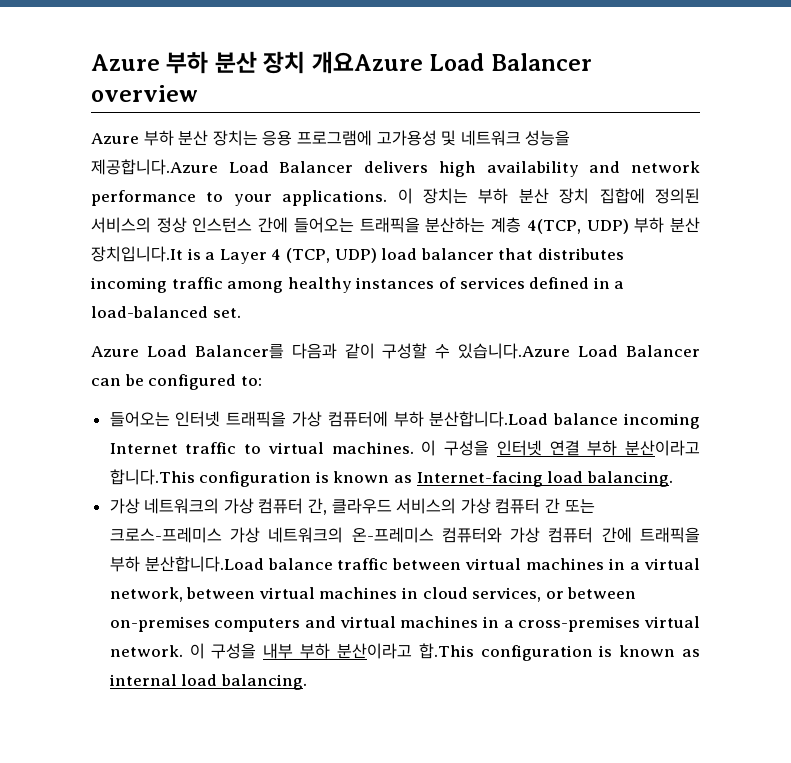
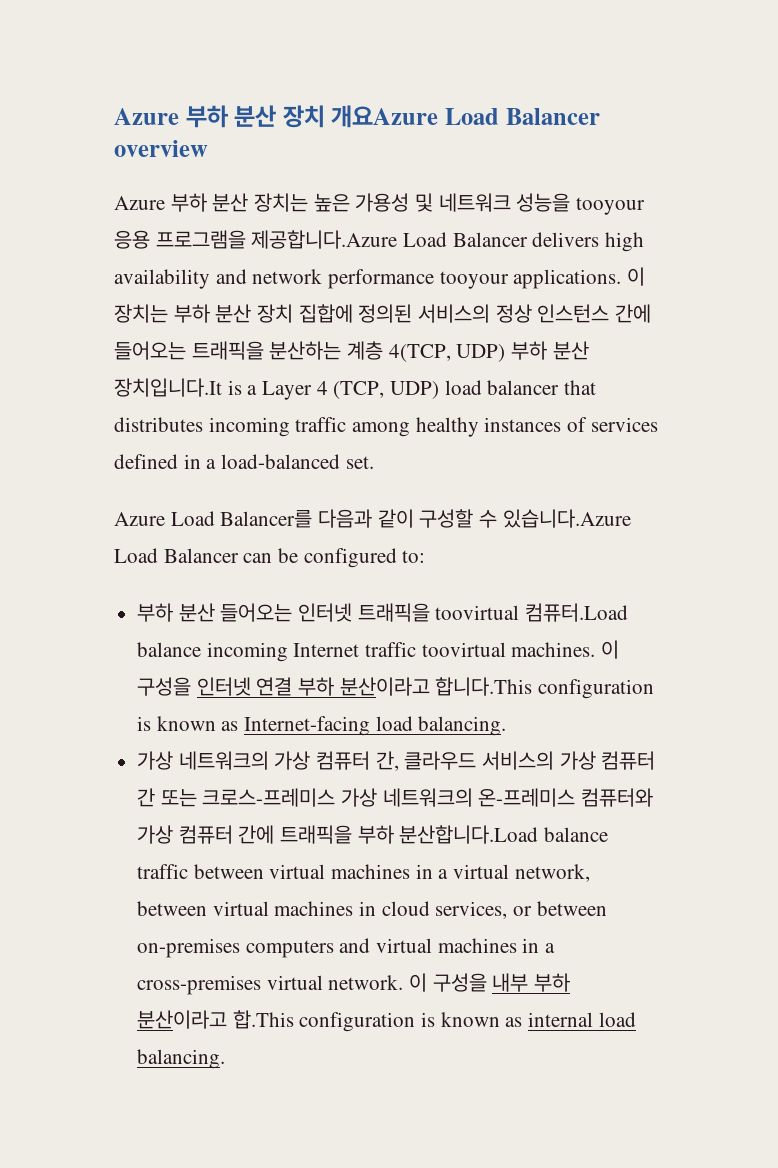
- Azure 부하 분산 장치는 응용 프로그램에 고가용성 및 네트워크 성능을 제공합니다.Azure Load Balancer delivers high availability and network performance to your applications.
+ Azure 부하 분산 장치는 높은 가용성 및 네트워크 성능을 tooyour 응용 프로그램을 제공합니다.Azure Load Balancer delivers high availability and network performance tooyour applications.
- 들어오는 인터넷 트래픽을 가상 컴퓨터에 부하 분산합니다.Load balance incoming Internet traffic to virtual machines.
+ 부하 분산 들어오는 인터넷 트래픽을 toovirtual 컴퓨터.Load balance incoming Internet traffic toovirtual machines.

